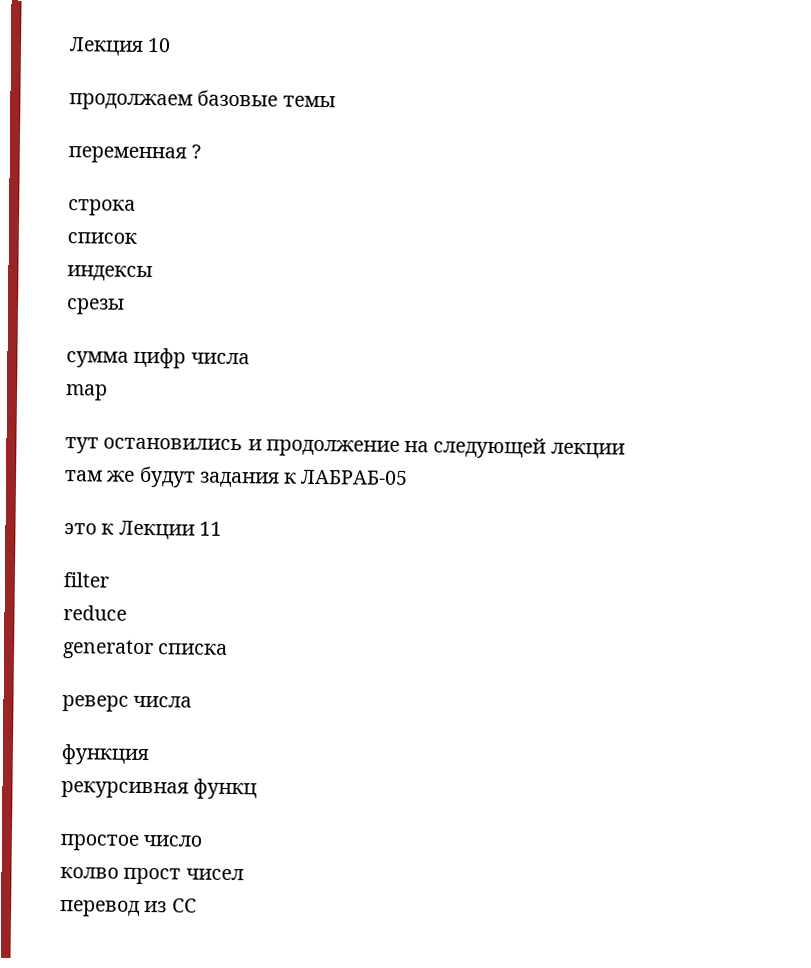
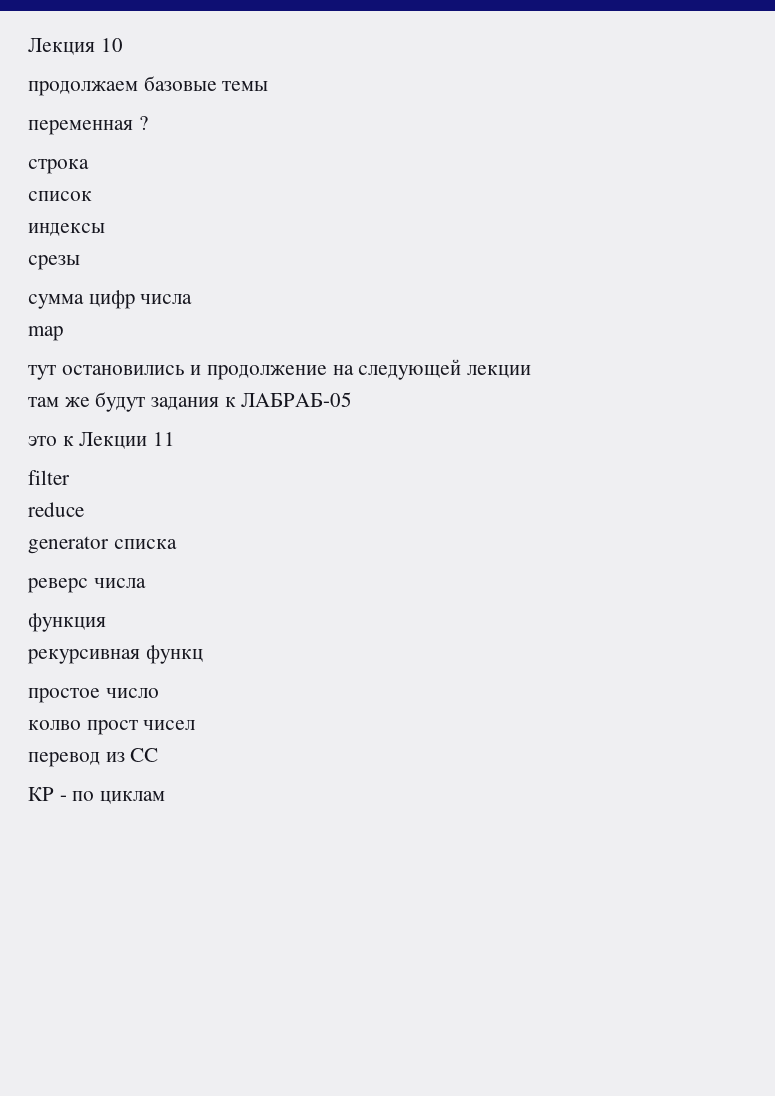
+ КР - по циклам

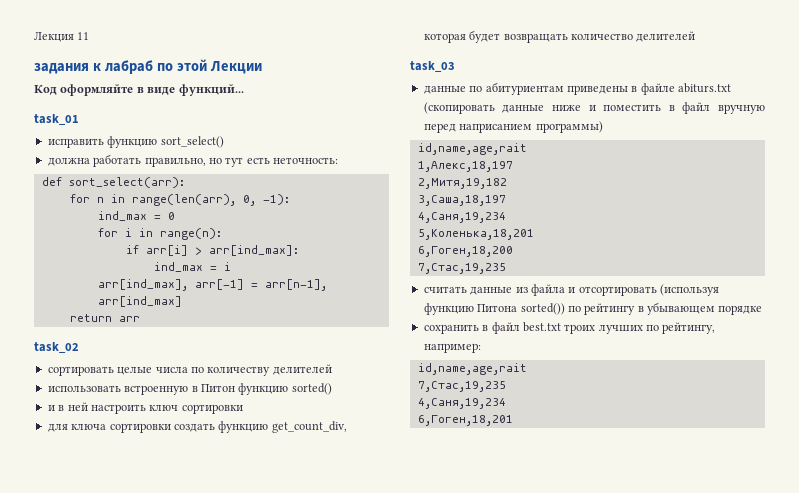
- Лекция 10
- продолжаем базовые темы
- переменная ?
- строка
- список
- индексы
- срезы
- сумма цифр числа
- map
- тут остановились и продолжение на следующей лекции
- там же будут задания к ЛАБРАБ-05
- это к Лекции 11
- filter
- reduce
- generator списка
- реверс числа
- функция
- рекурсивная функц
- простое число
- колво прост чисел
- перевод из СС
- КР - по циклам
+ Лекция 11
+ задания к лабраб по этой Лекции
+ Код оформляйте в виде функций...
+ task_01
+ исправить функцию sort_select()
+ должна работать правильно, но тут есть неточность:
+ def sort_select(arr):
+ for n in range(len(arr), 0, -1):
+ ind_max = 0
+ for i in range(n):
+ if arr[i] > arr[ind_max]:
+ ind_max = i
+ arr[ind_max], arr[-1] = arr[n-1], arr[ind_max]
+ return arr
+ task_02
+ сортировать целые числа по количеству делителей
+ использовать встроенную в Питон функцию sorted()
+ и в ней настроить ключ сортировки
+ для ключа сортировки создать функцию get_count_div, которая будет возвращать количество делителей
+ task_03
+ данные по абитуриентам приведены в файле abiturs.txt (скопировать данные ниже и поместить в файл вручную перед наприсанием программы)
+ id,name,age,rait
+ 1,Алекс,18,197
+ 2,Митя,19,182
+ 3,Саша,18,197
+ 4,Саня,19,234
+ 5,Коленька,18,201
+ 6,Гоген,18,200
+ 7,Стас,19,235
+ считать данные из файла и отсортировать (используя функцию Питона sorted()) по рейтингу в убывающем порядке
+ сохранить в файл best.txt троих лучших по рейтингу, например:
+ id,name,age,rait
+ 7,Стас,19,235
+ 4,Саня,19,234
+ 6,Гоген,18,201

